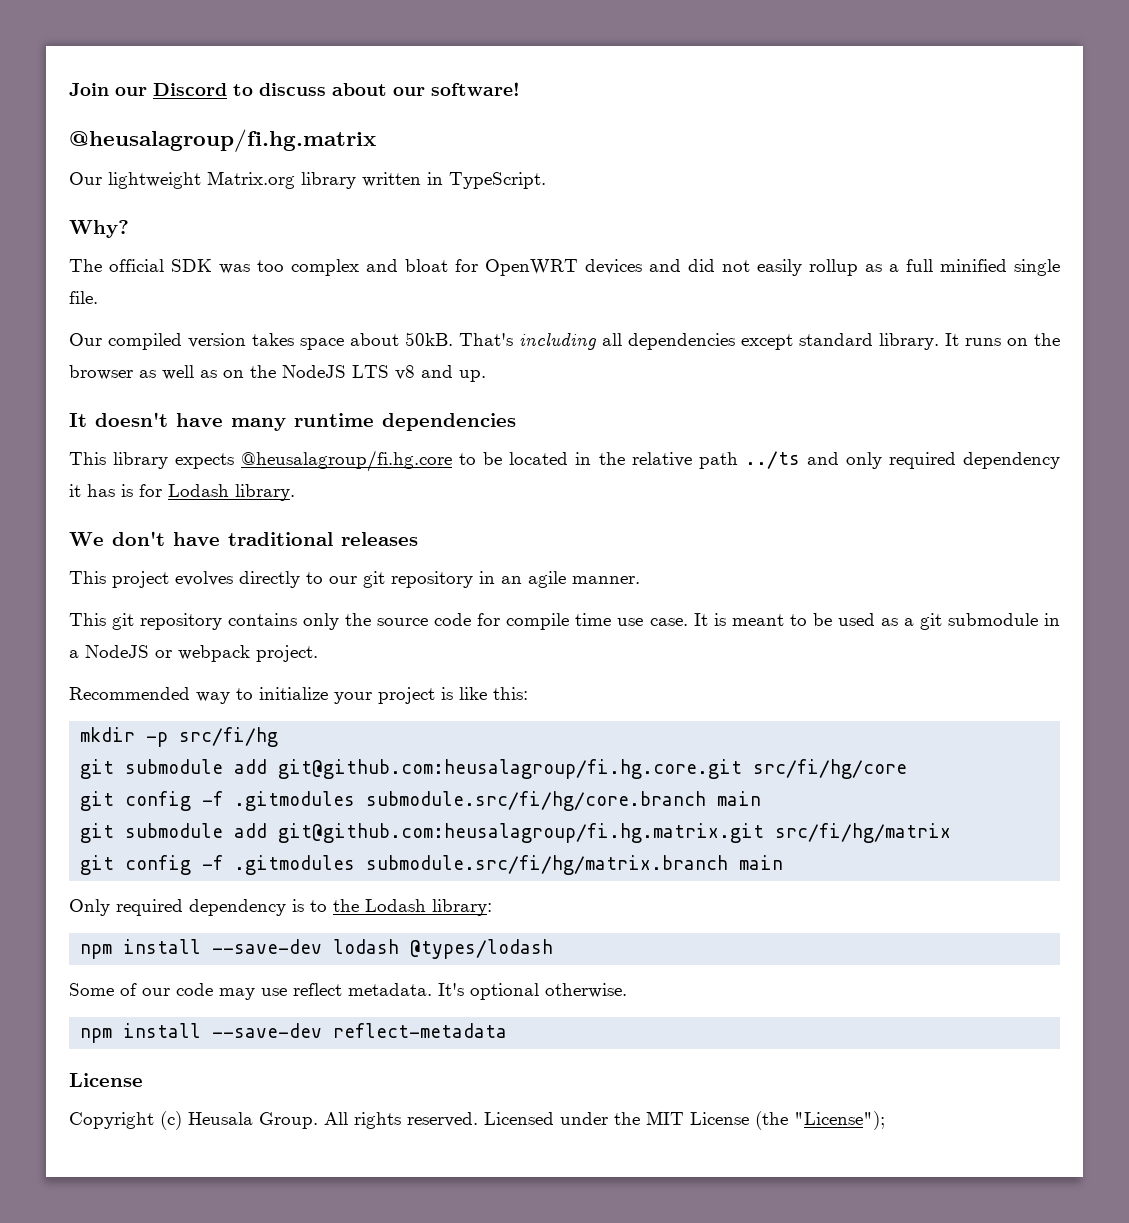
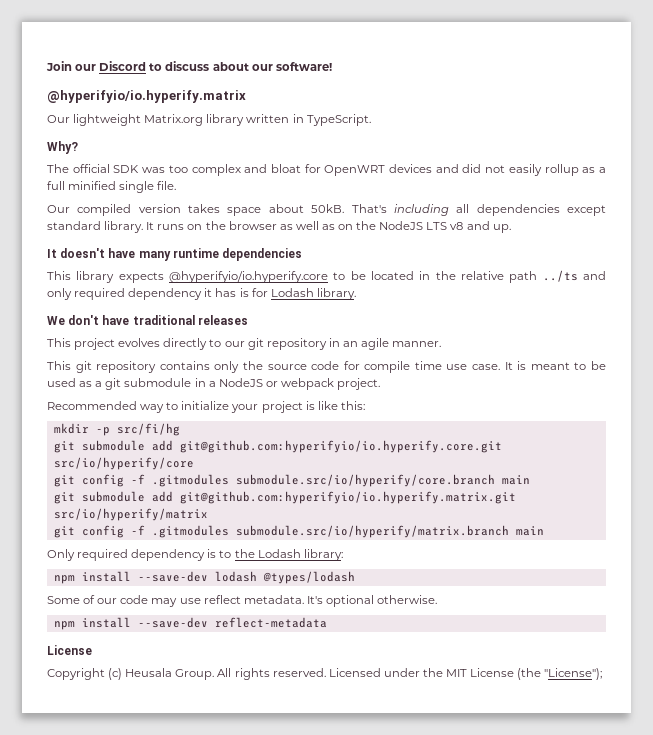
- @heusalagroup/fi.hg.matrix
+ @hyperifyio/io.hyperify.matrix
- This library expects @heusalagroup/fi.hg.core to be located in the relative path ../ts and only required dependency it has is for Lodash library.
+ This library expects @hyperifyio/io.hyperify.core to be located in the relative path ../ts and only required dependency it has is for Lodash library.
- git submodule add git@github.com:heusalagroup/fi.hg.core.git src/fi/hg/core
- git config -f .gitmodules submodule.src/fi/hg/core.branch main
+ git submodule add git@github.com:hyperifyio/io.hyperify.core.git src/io/hyperify/core
+ git config -f .gitmodules submodule.src/io/hyperify/core.branch main
- git submodule add git@github.com:heusalagroup/fi.hg.matrix.git src/fi/hg/matrix
- git config -f .gitmodules submodule.src/fi/hg/matrix.branch main
+ git submodule add git@github.com:hyperifyio/io.hyperify.matrix.git src/io/hyperify/matrix
+ git config -f .gitmodules submodule.src/io/hyperify/matrix.branch main

